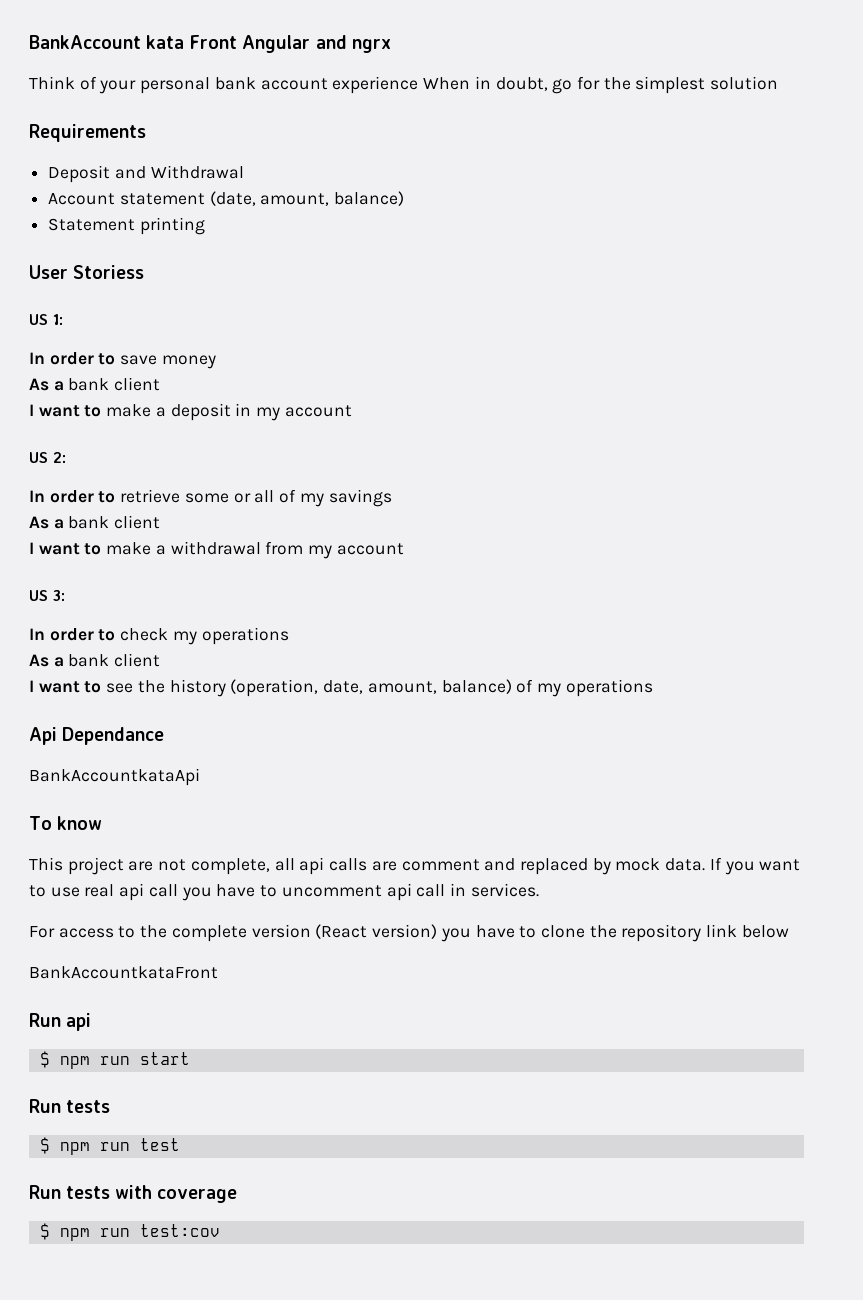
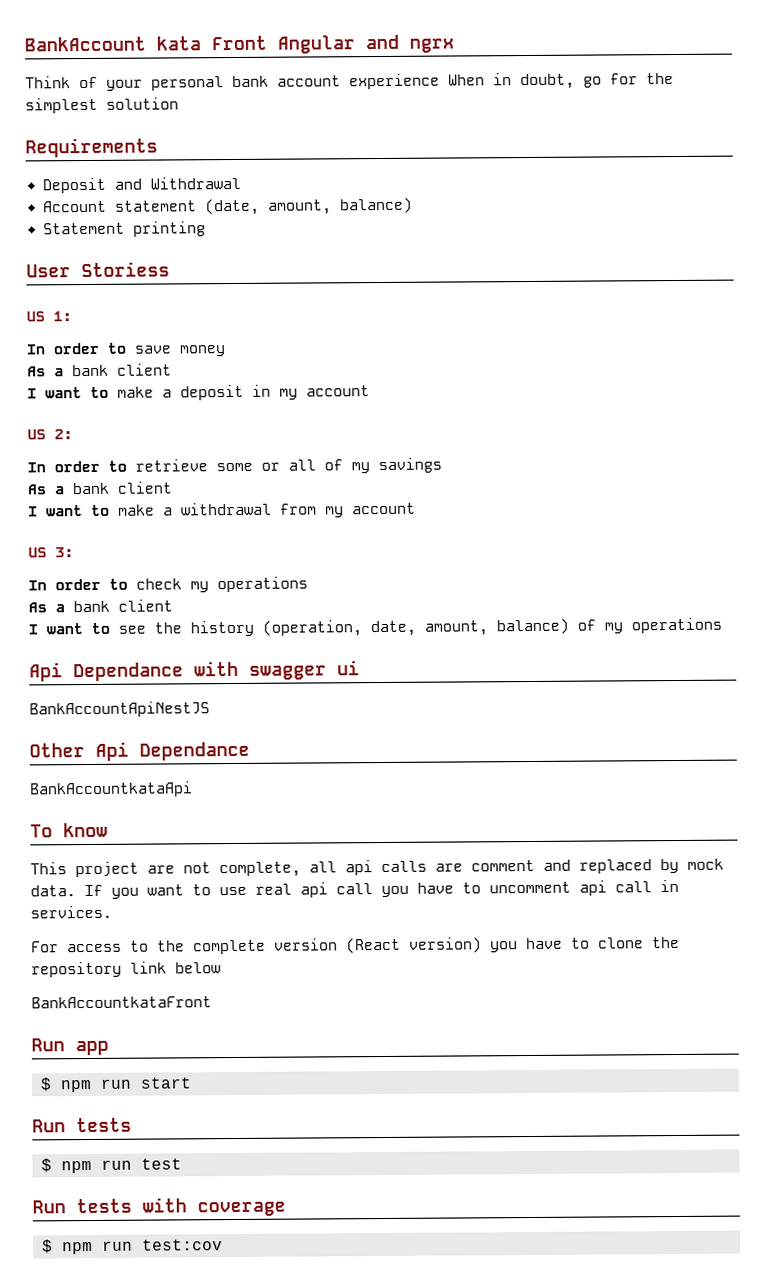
- Api Dependance
+ Api Dependance with swagger ui
+ BankAccountApiNestJS
+ Other Api Dependance
- Run api
+ Run app

